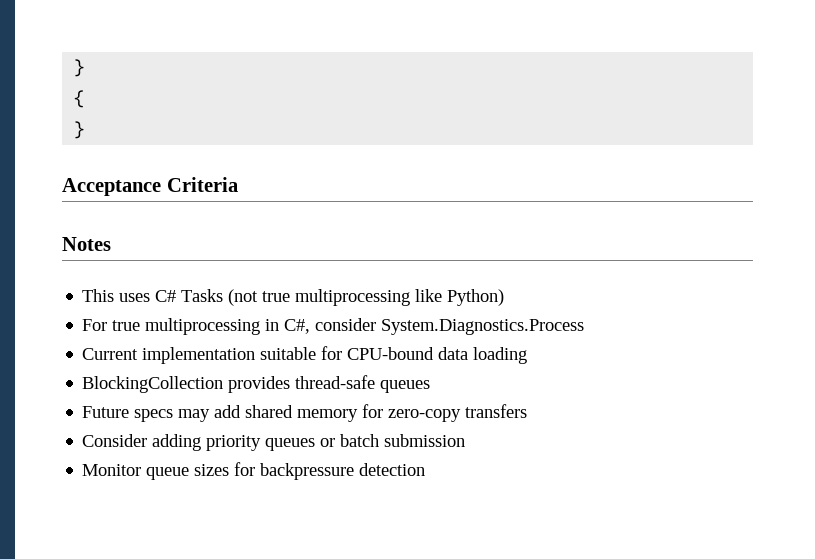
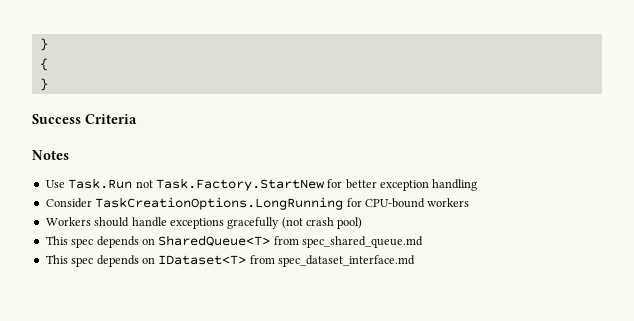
- Acceptance Criteria
+ Success Criteria
- This uses C# Tasks (not true multiprocessing like Python)
- For true multiprocessing in C#, consider System.Diagnostics.Process
- Current implementation suitable for CPU-bound data loading
- BlockingCollection provides thread-safe queues
- Future specs may add shared memory for zero-copy transfers
- Consider adding priority queues or batch submission
- Monitor queue sizes for backpressure detection
+ Use Task.Run not Task.Factory.StartNew for better exception handling
+ Consider TaskCreationOptions.LongRunning for CPU-bound workers
+ Workers should handle exceptions gracefully (not crash pool)
+ This spec depends on SharedQueue<T> from spec_shared_queue.md
+ This spec depends on IDataset<T> from spec_dataset_interface.md

